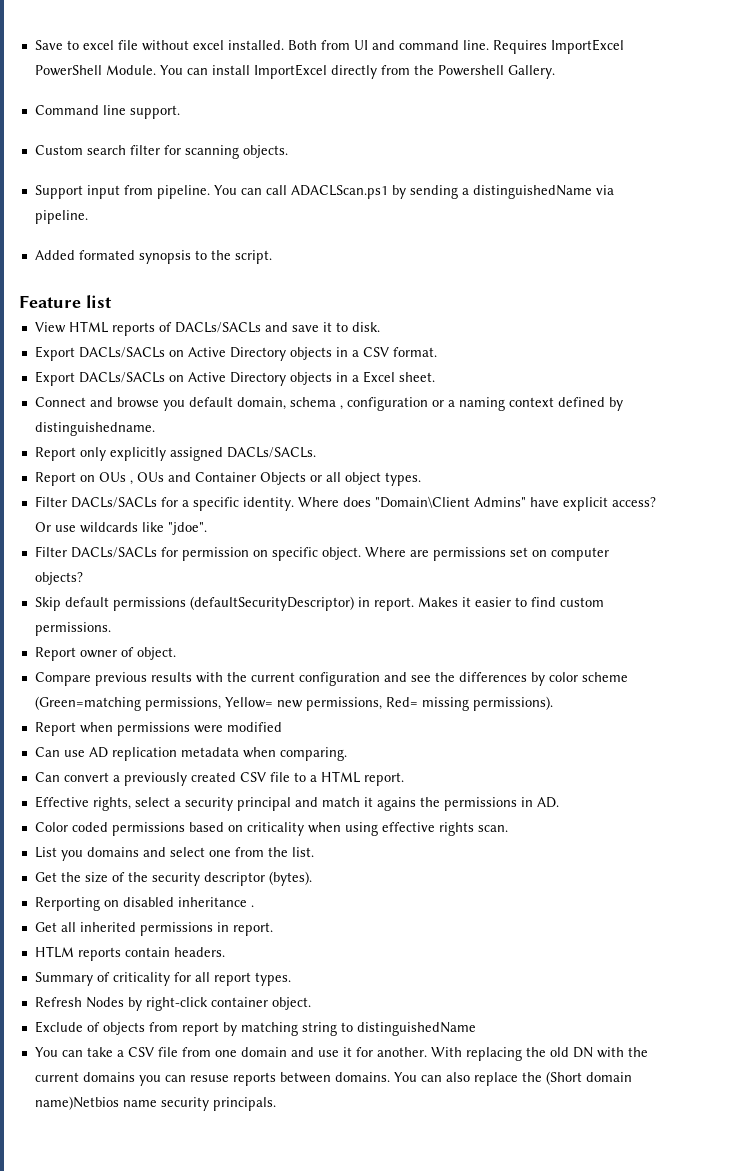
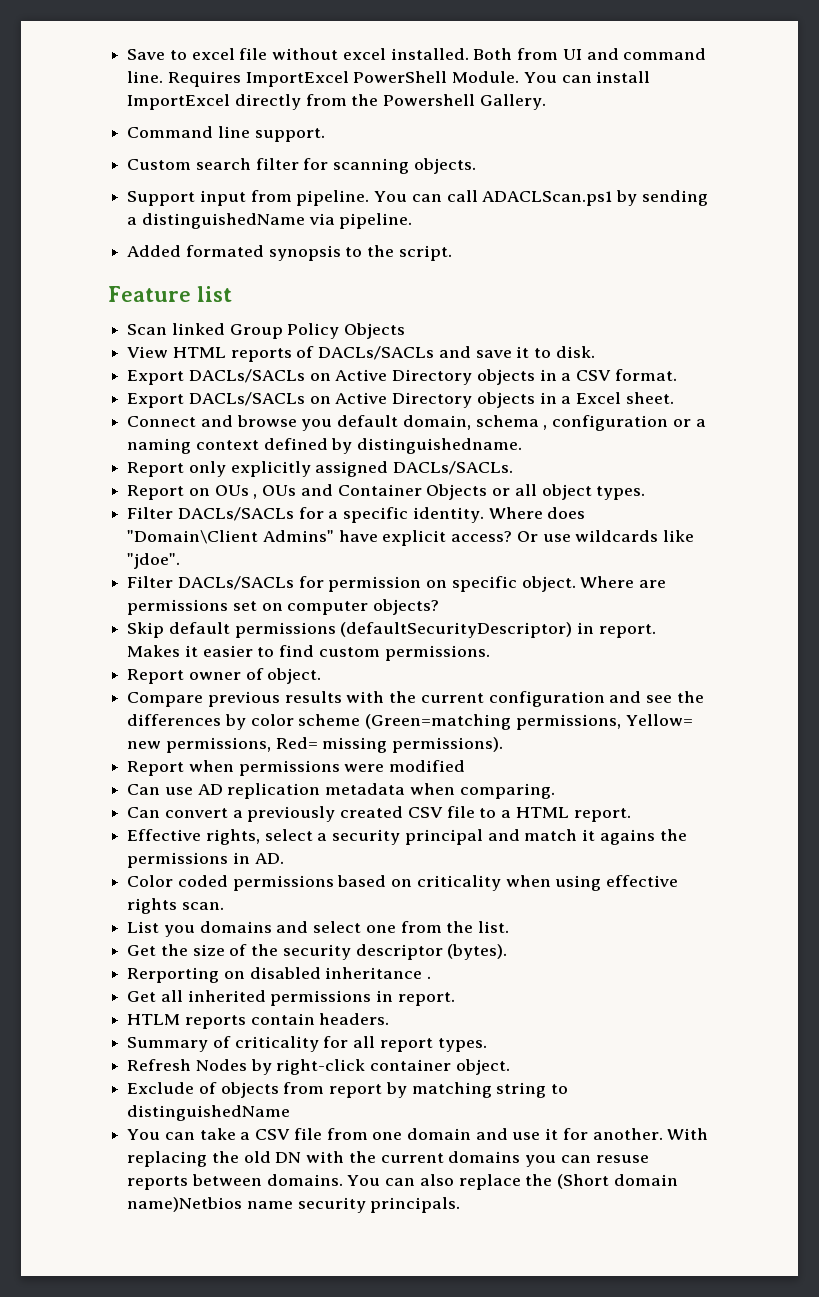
+ Scan linked Group Policy Objects

